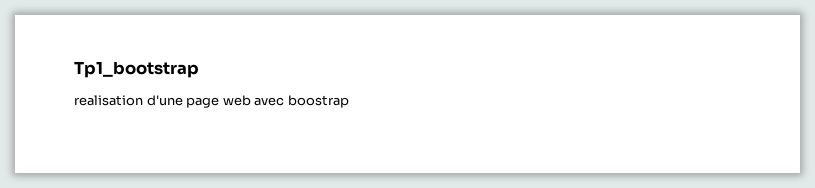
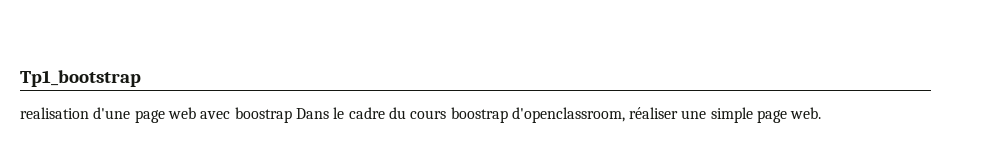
- realisation d'une page web avec boostrap
+ realisation d'une page web avec boostrap Dans le cadre du cours boostrap d'openclassroom, réaliser une simple page web.

